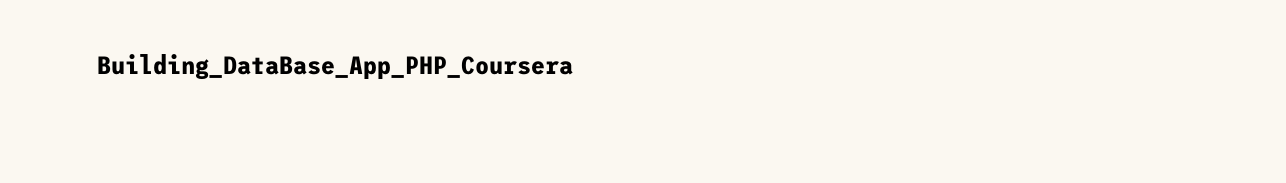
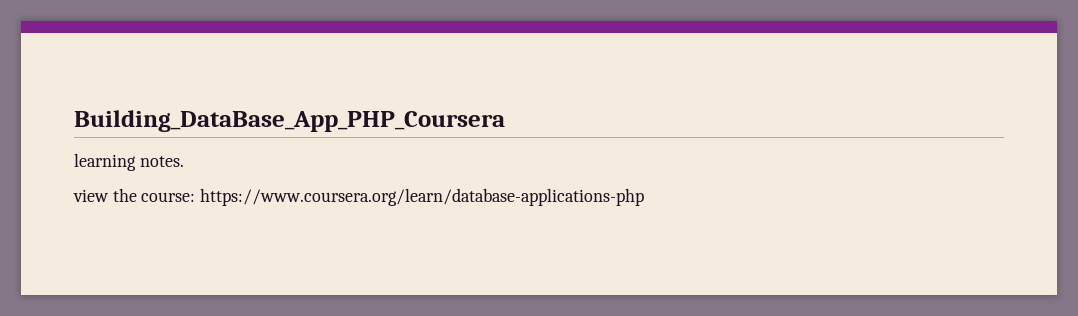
+ learning notes.
+ view the course: https://www.coursera.org/learn/database-applications-php

